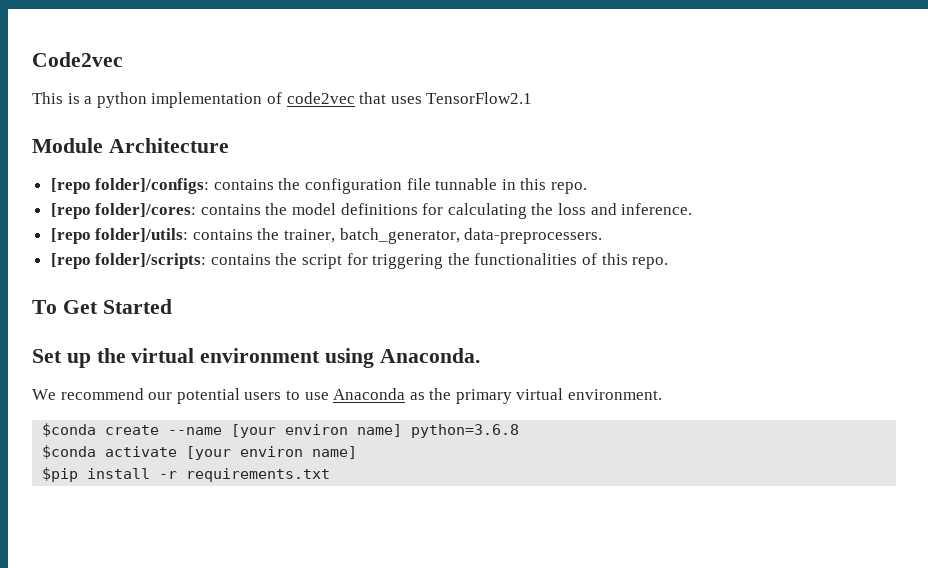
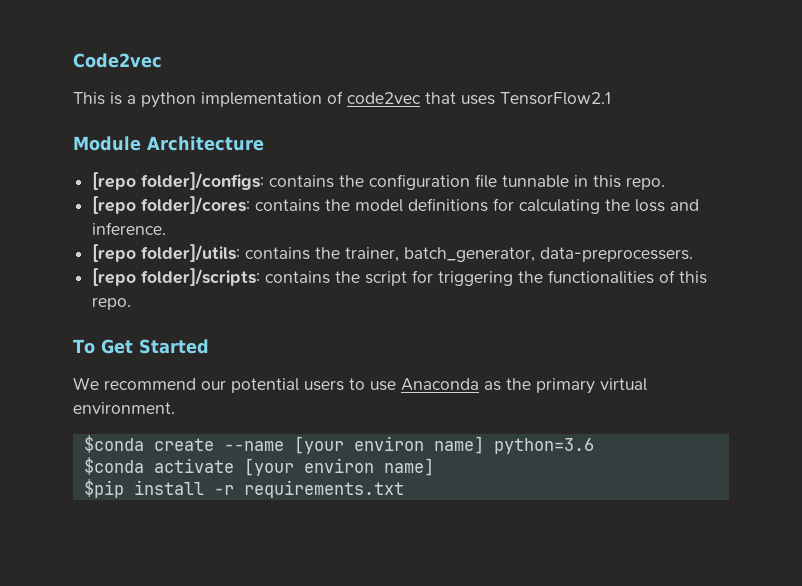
- Set up the virtual environment using Anaconda.
- $conda create --name [your environ name] python=3.6.8
+ $conda create --name [your environ name] python=3.6

